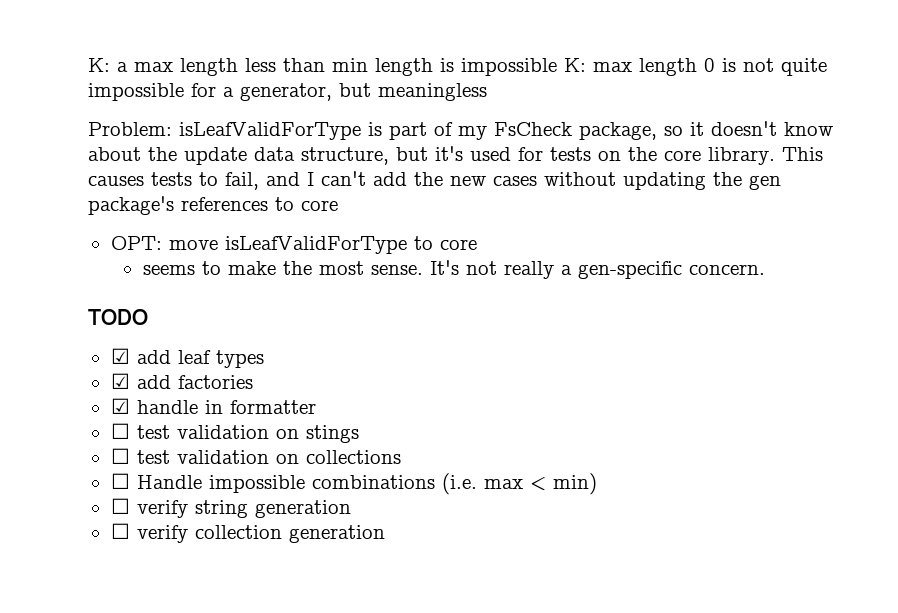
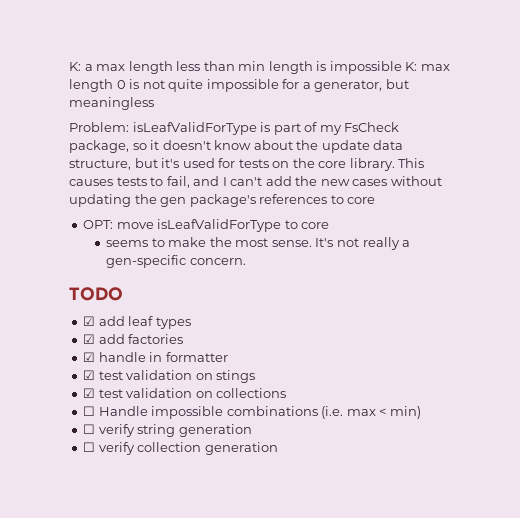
- ☐ test validation on stings
+ ☑ test validation on stings
- ☐ test validation on collections
+ ☑ test validation on collections

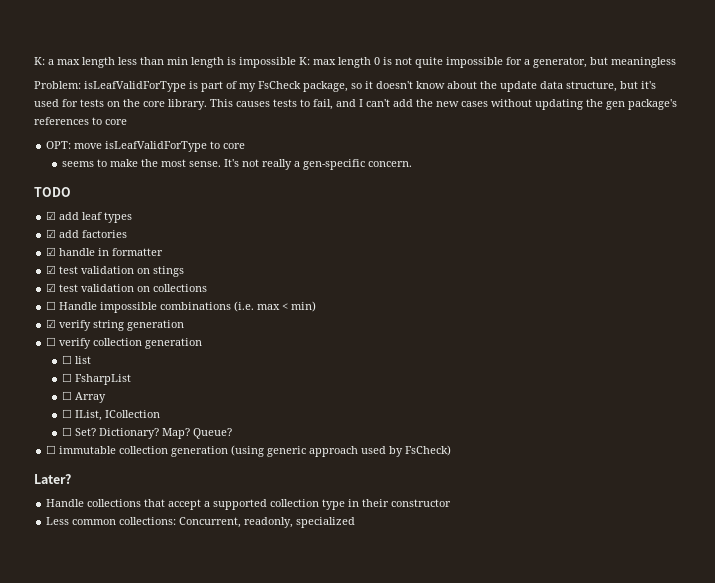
- ☐ verify string generation
+ ☑ verify string generation
+ ☐ list
+ ☐ FsharpList
+ ☐ Array
+ ☐ IList, ICollection
+ ☐ Set? Dictionary? Map? Queue?
+ ☐ immutable collection generation (using generic approach used by FsCheck)
+ Later?
+ Handle collections that accept a supported collection type in their constructor
+ Less common collections: Concurrent, readonly, specialized

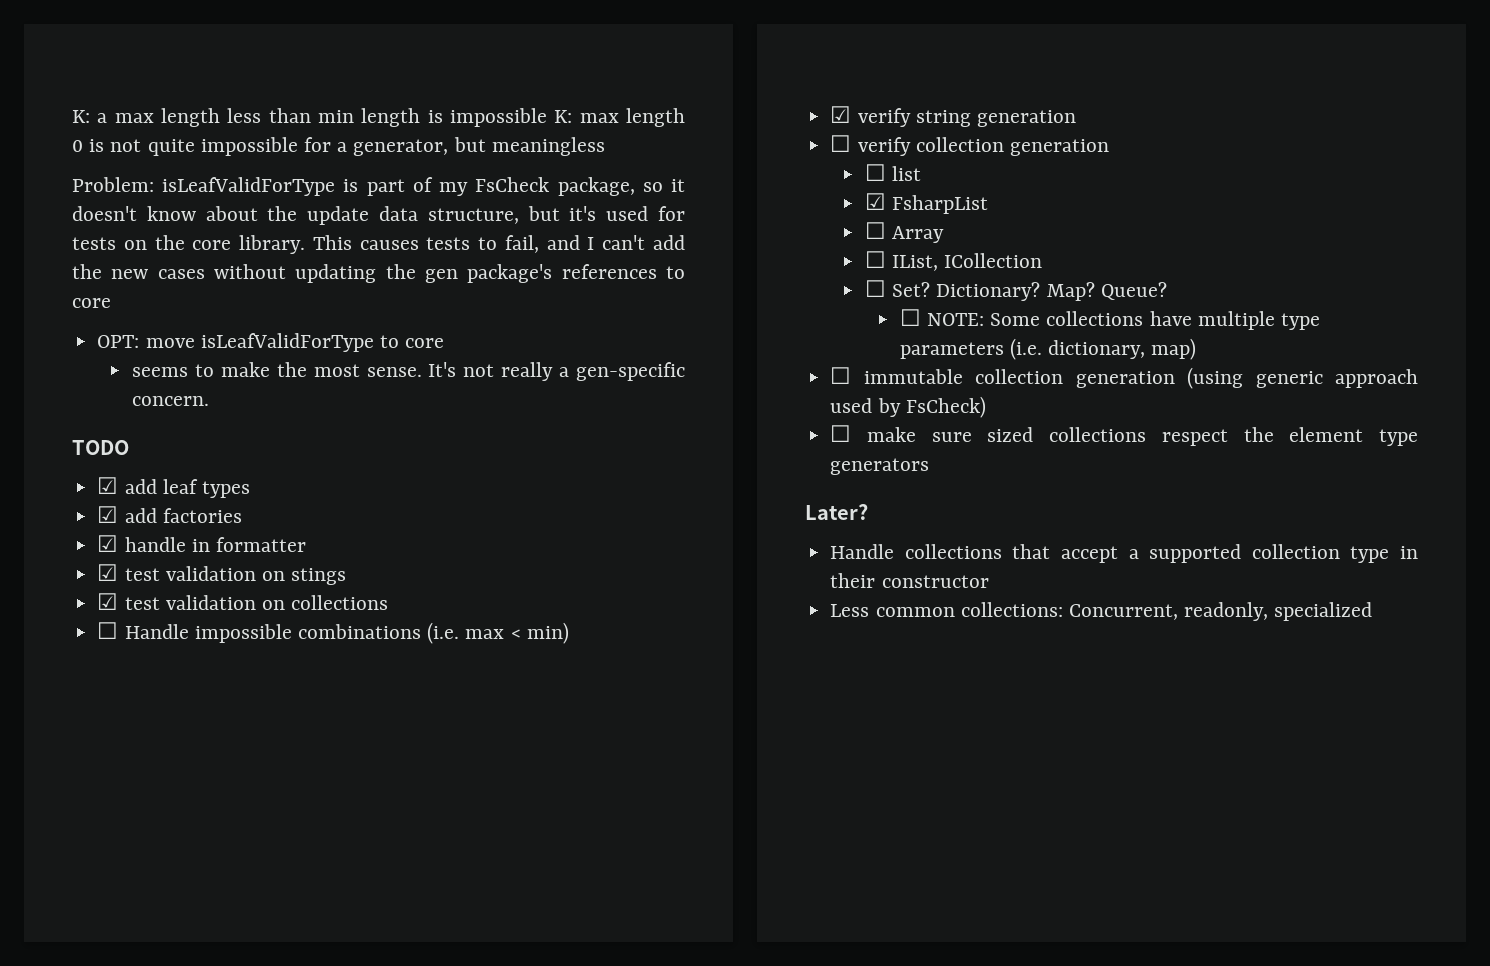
- ☐ FsharpList
+ ☑ FsharpList
+ ☐ NOTE: Some collections have multiple type parameters (i.e. dictionary, map)
+ ☐ make sure sized collections respect the element type generators

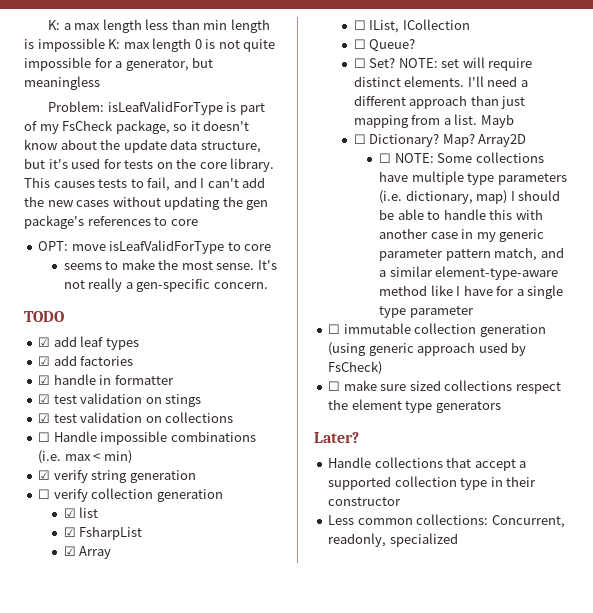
- ☐ list
+ ☑ list
- ☐ Array
+ ☑ Array
+ ☐ Queue?
- Dictionary?
+ NOTE: set will require distinct elements. I'll need a different approach than just mapping from a list. Mayb
+ ☐ Dictionary?
- Queue?
+ Array2D
- ☐ NOTE: Some collections have multiple type parameters (i.e. dictionary, map)
+ ☐ NOTE: Some collections have multiple type parameters (i.e. dictionary, map) I should be able to handle this with another case in my generic parameter pattern match, and a similar element-type-aware method like I have for a single type parameter

